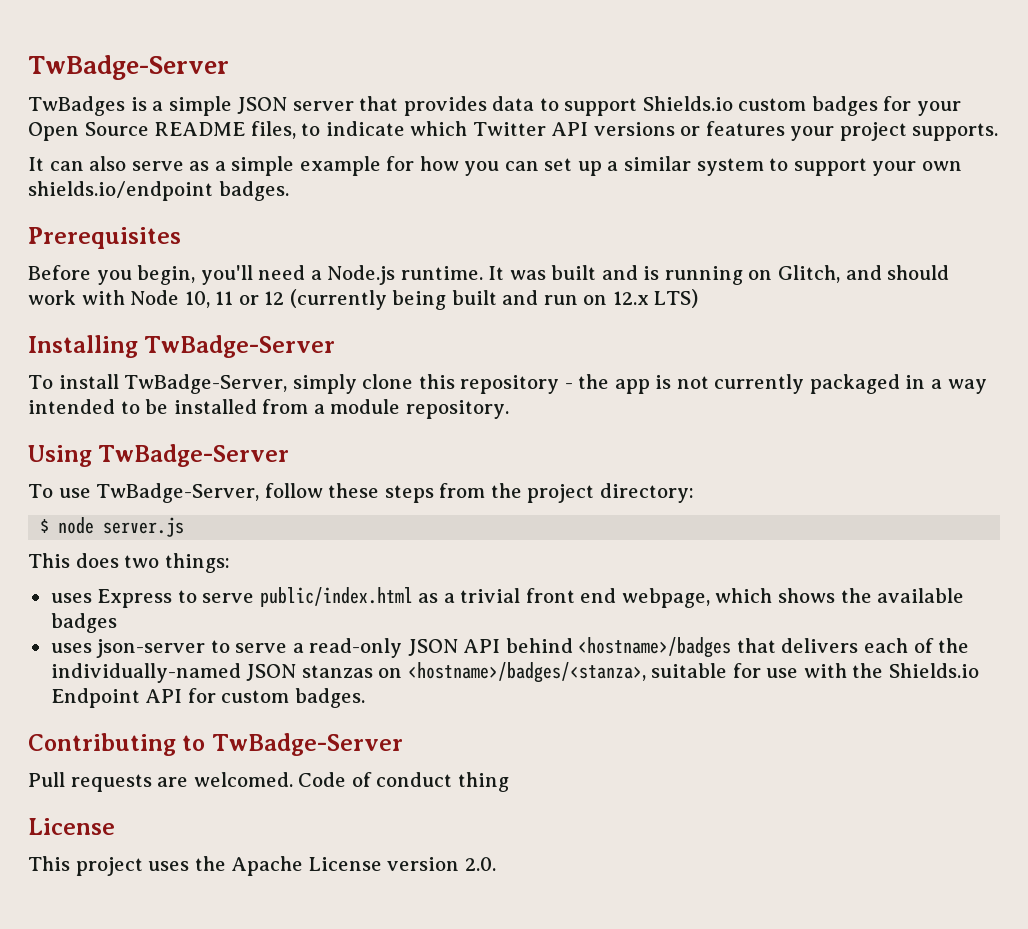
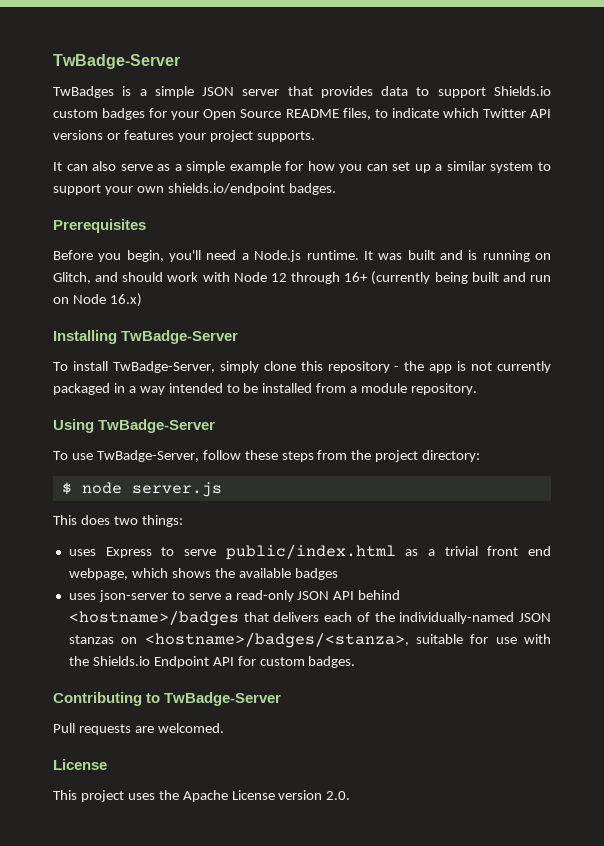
- It was built and is running on Glitch, and should work with Node 10, 11 or 12 (currently being built and run on 12.x LTS)
+ It was built and is running on Glitch, and should work with Node 12 through 16+ (currently being built and run on Node 16.x)
- Code of conduct thing

